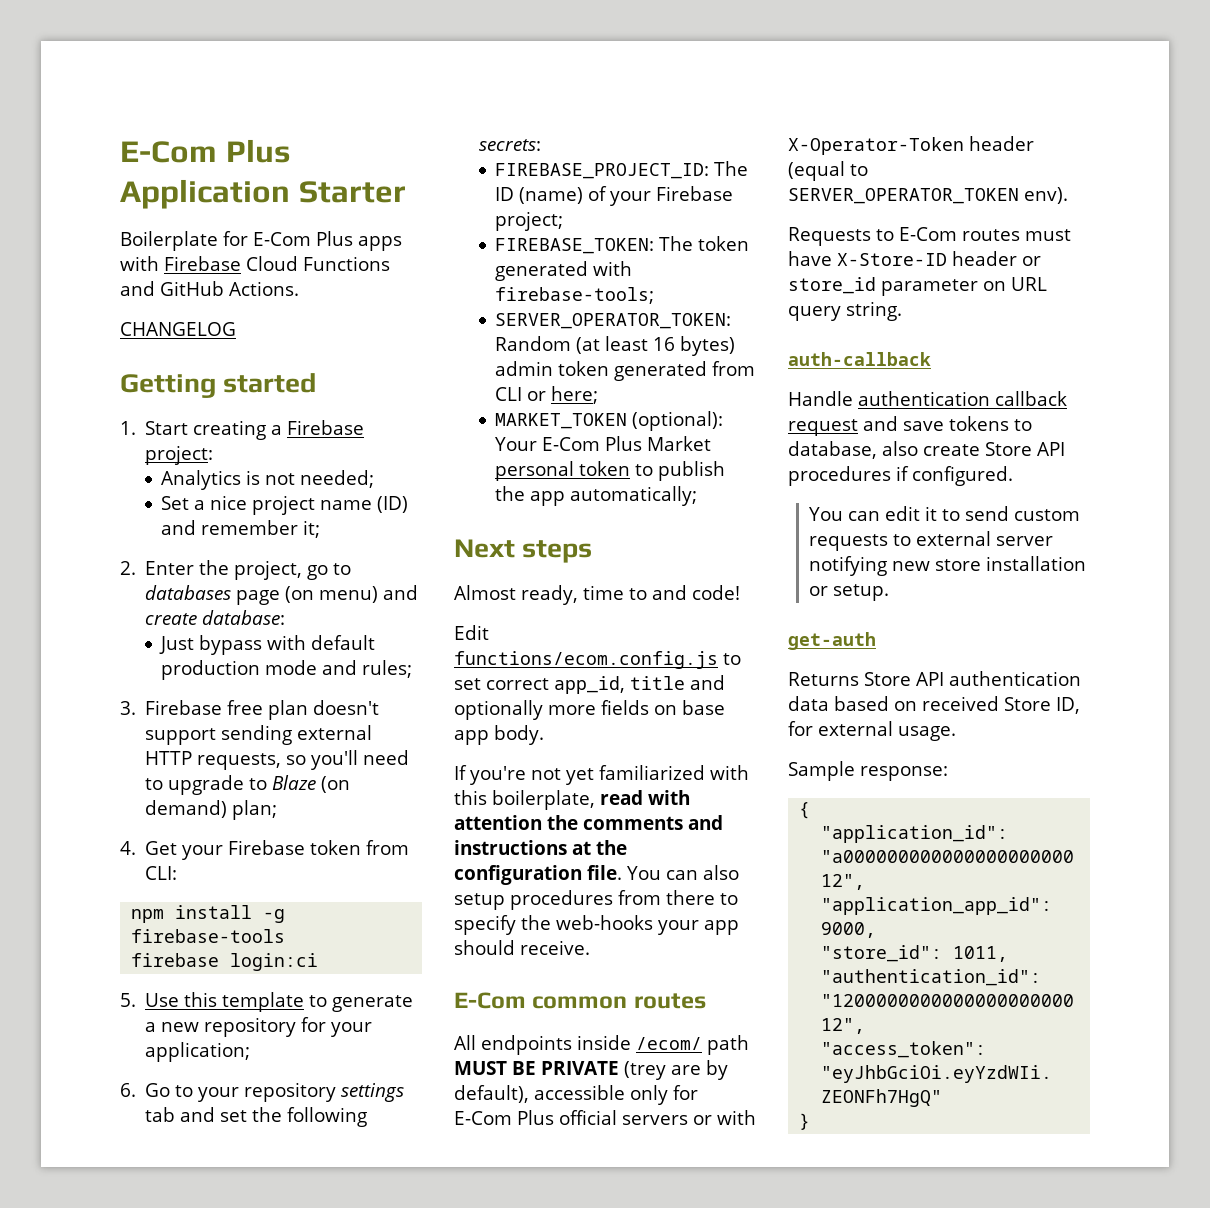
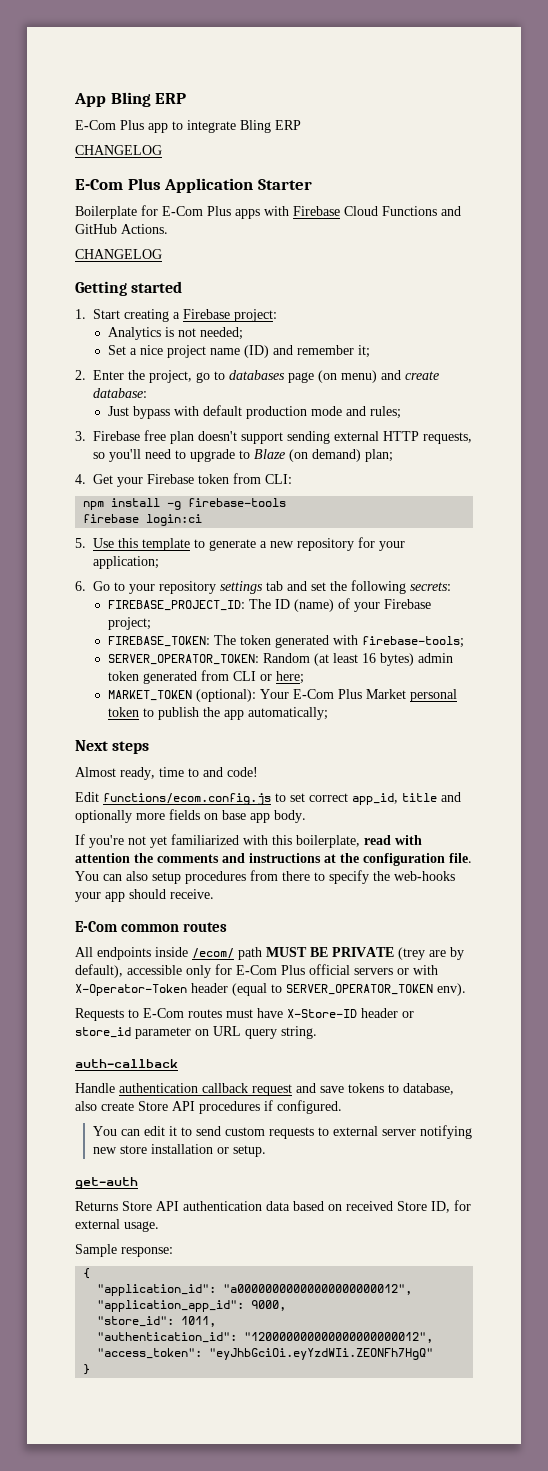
+ App Bling ERP
+ E-Com Plus app to integrate Bling ERP
+ CHANGELOG

